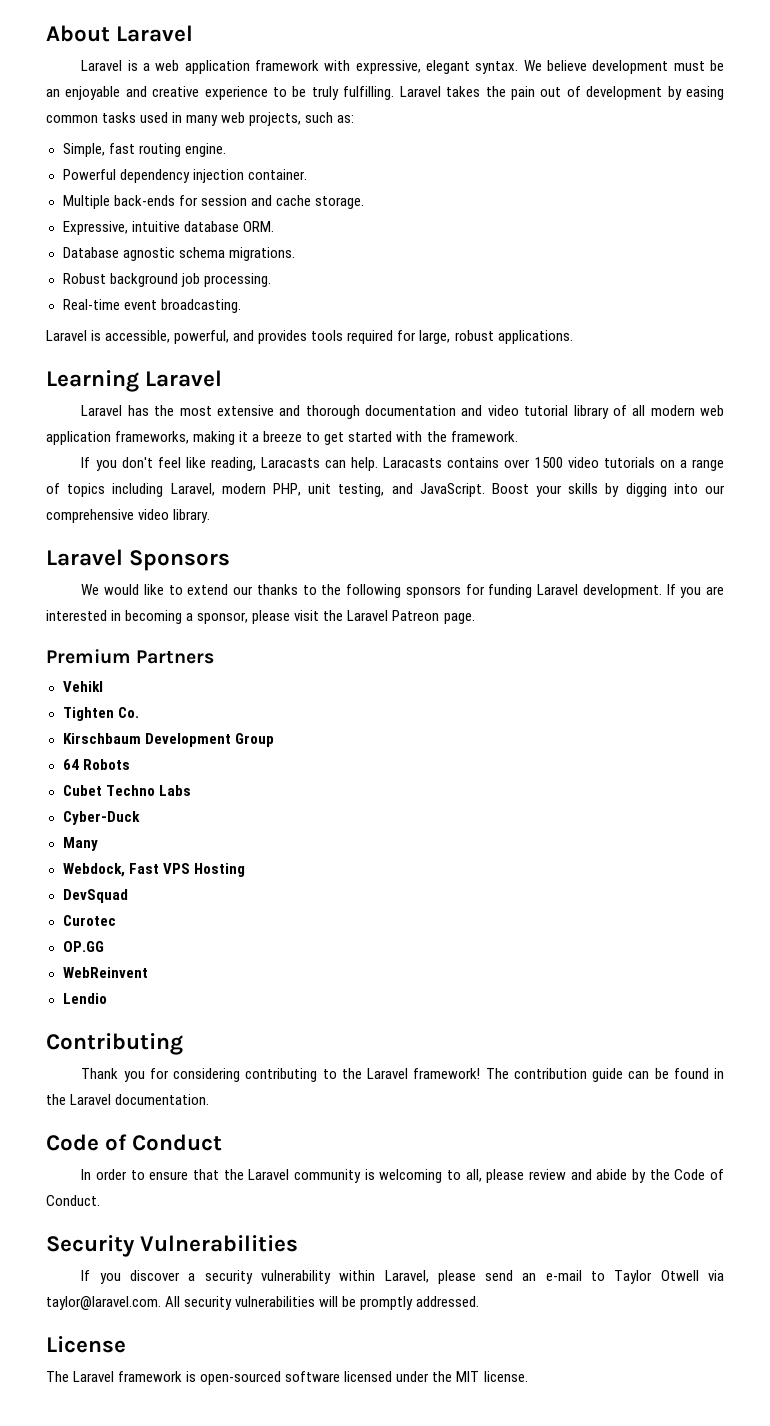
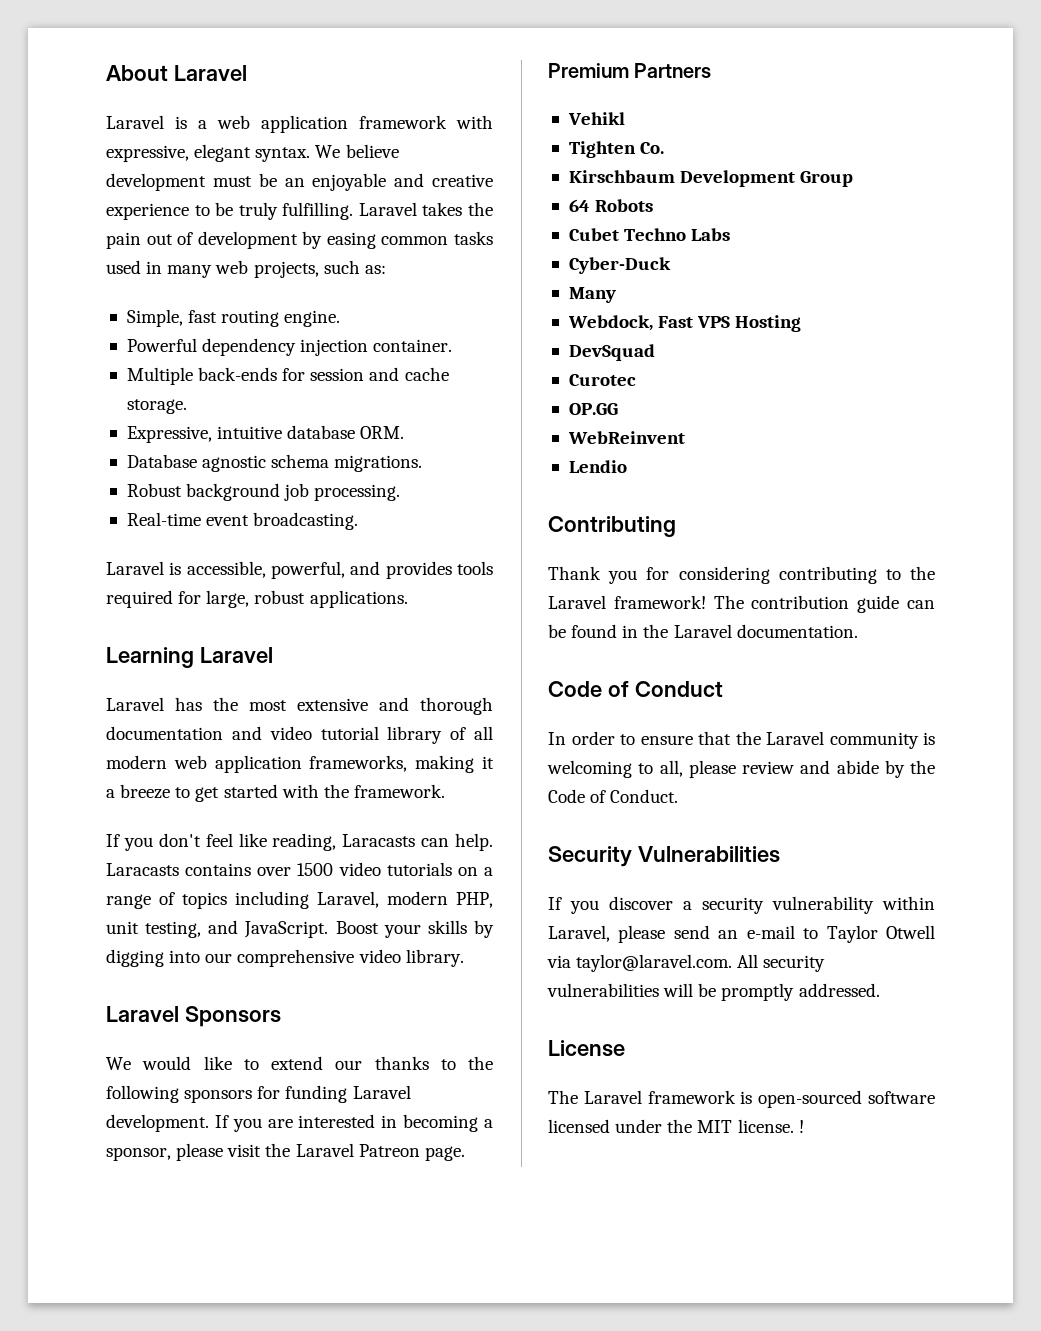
+ !

